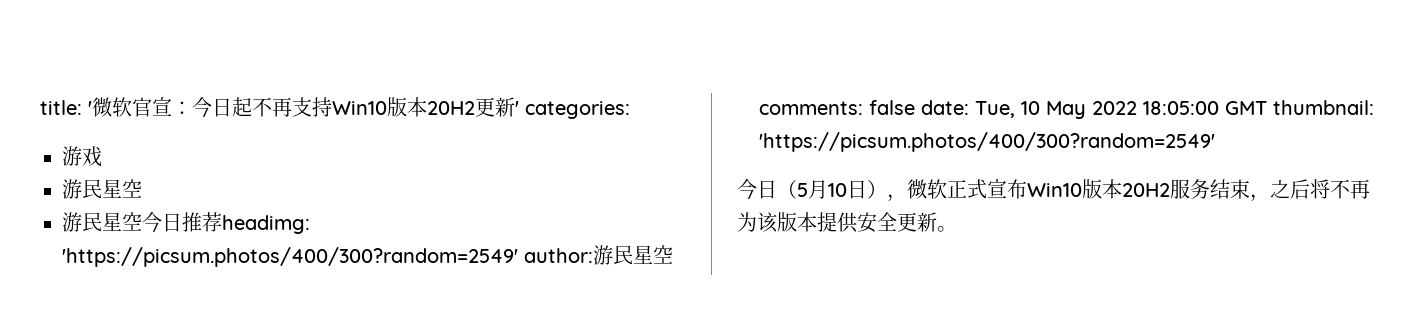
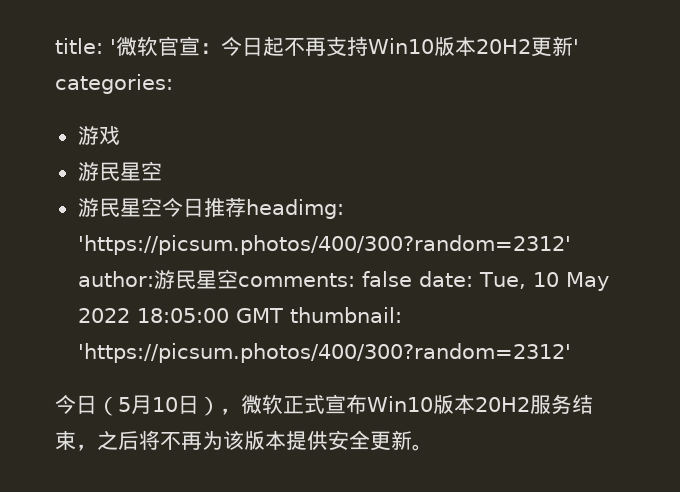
- 游民星空今日推荐headimg: 'https://picsum.photos/400/300?random=2549' author:游民星空comments: false date: Tue, 10 May 2022 18:05:00 GMT thumbnail: 'https://picsum.photos/400/300?random=2549'
+ 游民星空今日推荐headimg: 'https://picsum.photos/400/300?random=2312' author:游民星空comments: false date: Tue, 10 May 2022 18:05:00 GMT thumbnail: 'https://picsum.photos/400/300?random=2312'

